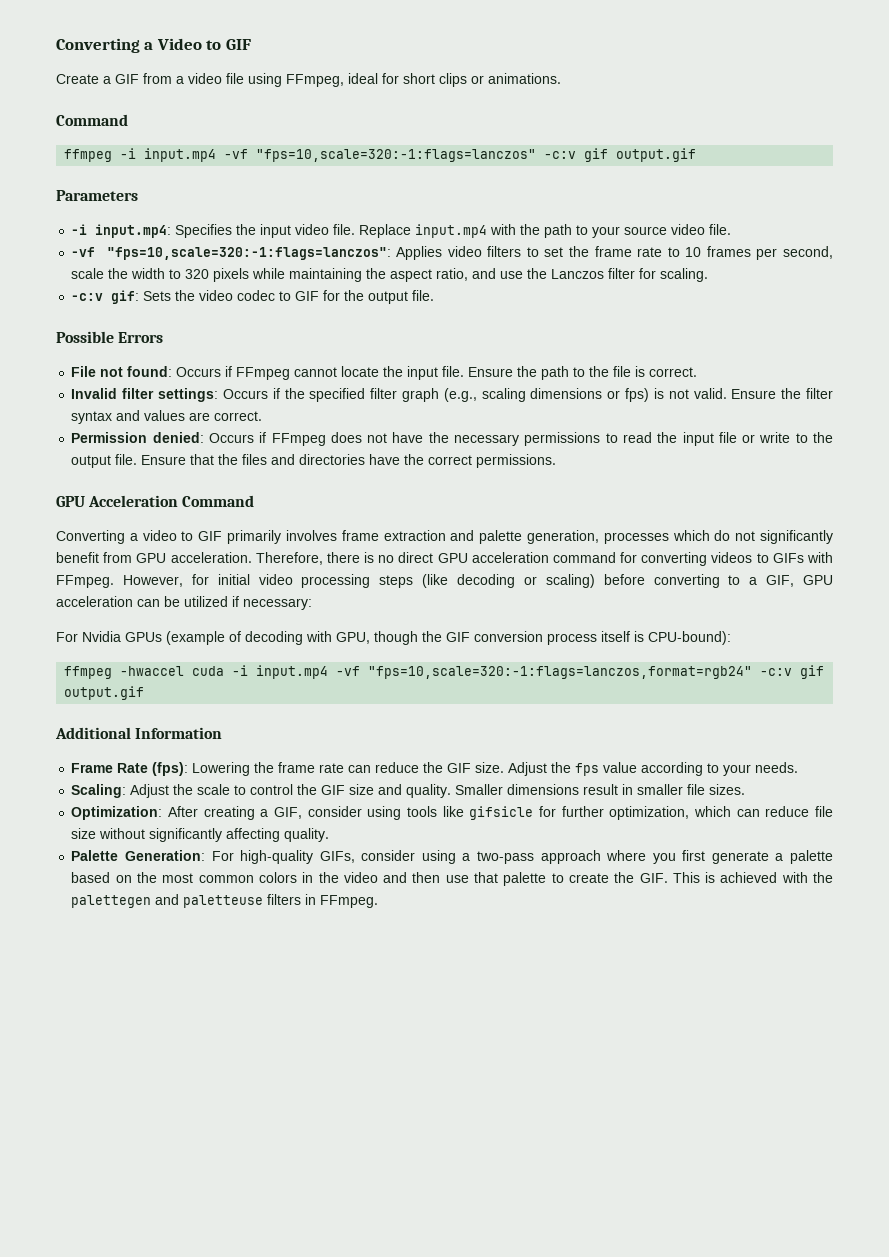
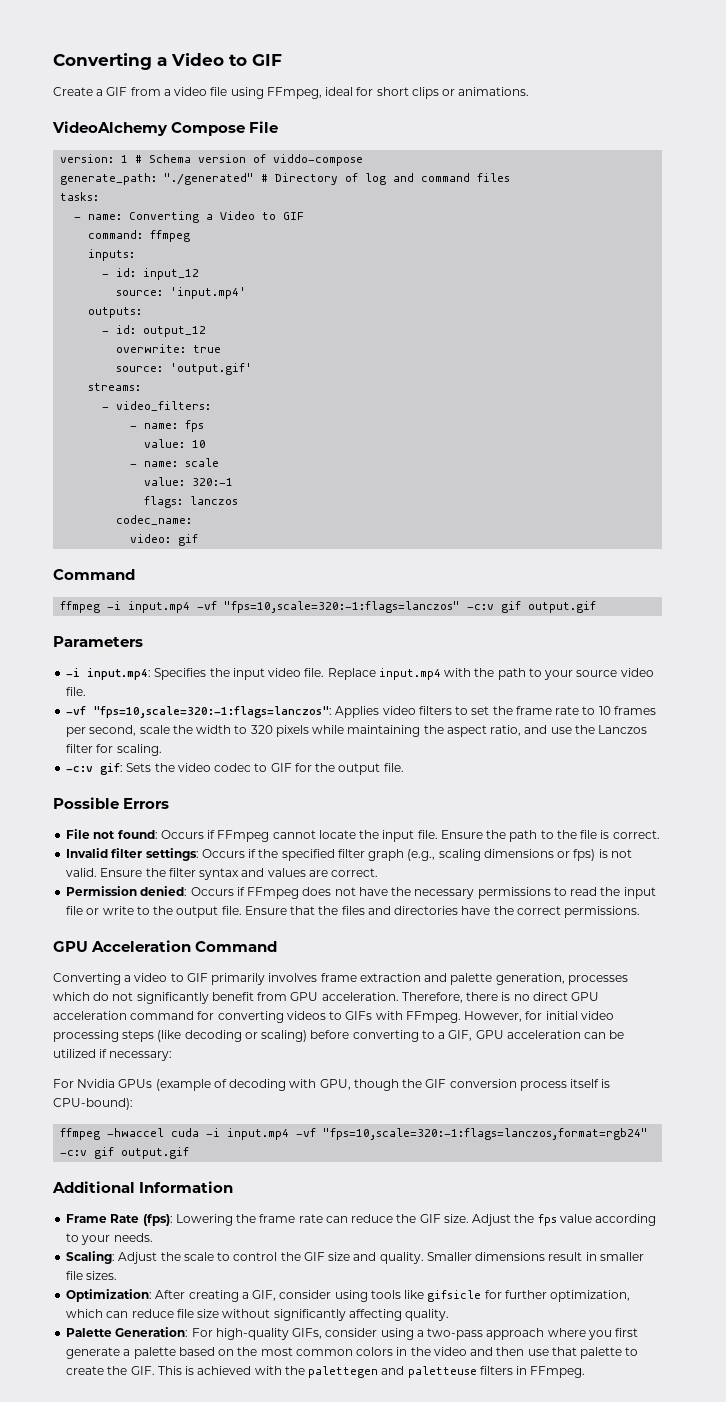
+ VideoAlchemy Compose File
+ version: 1 # Schema version of viddo-compose
+ generate_path: "./generated" # Directory of log and command files
+ tasks:
+ - name: Converting a Video to GIF
+ command: ffmpeg
+ inputs:
+ - id: input_12
+ source: 'input.mp4'
+ outputs:
+ - id: output_12
+ overwrite: true
+ source: 'output.gif'
+ streams:
+ - video_filters:
+ - name: fps
+ value: 10
+ - name: scale
+ value: 320:-1
+ flags: lanczos
+ codec_name:
+ video: gif

